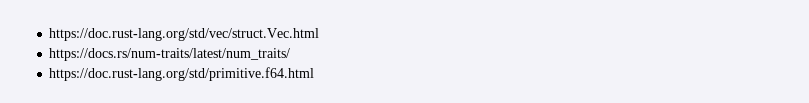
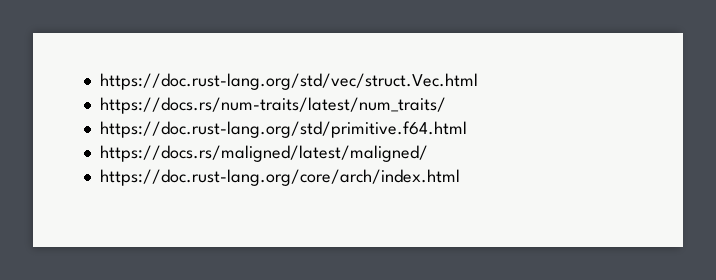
+ https://docs.rs/maligned/latest/maligned/
+ https://doc.rust-lang.org/core/arch/index.html

